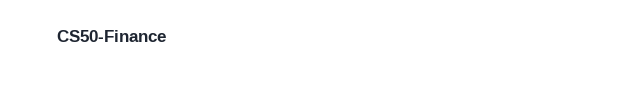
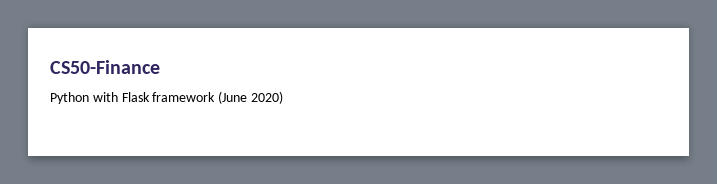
+ Python with Flask framework (June 2020)

